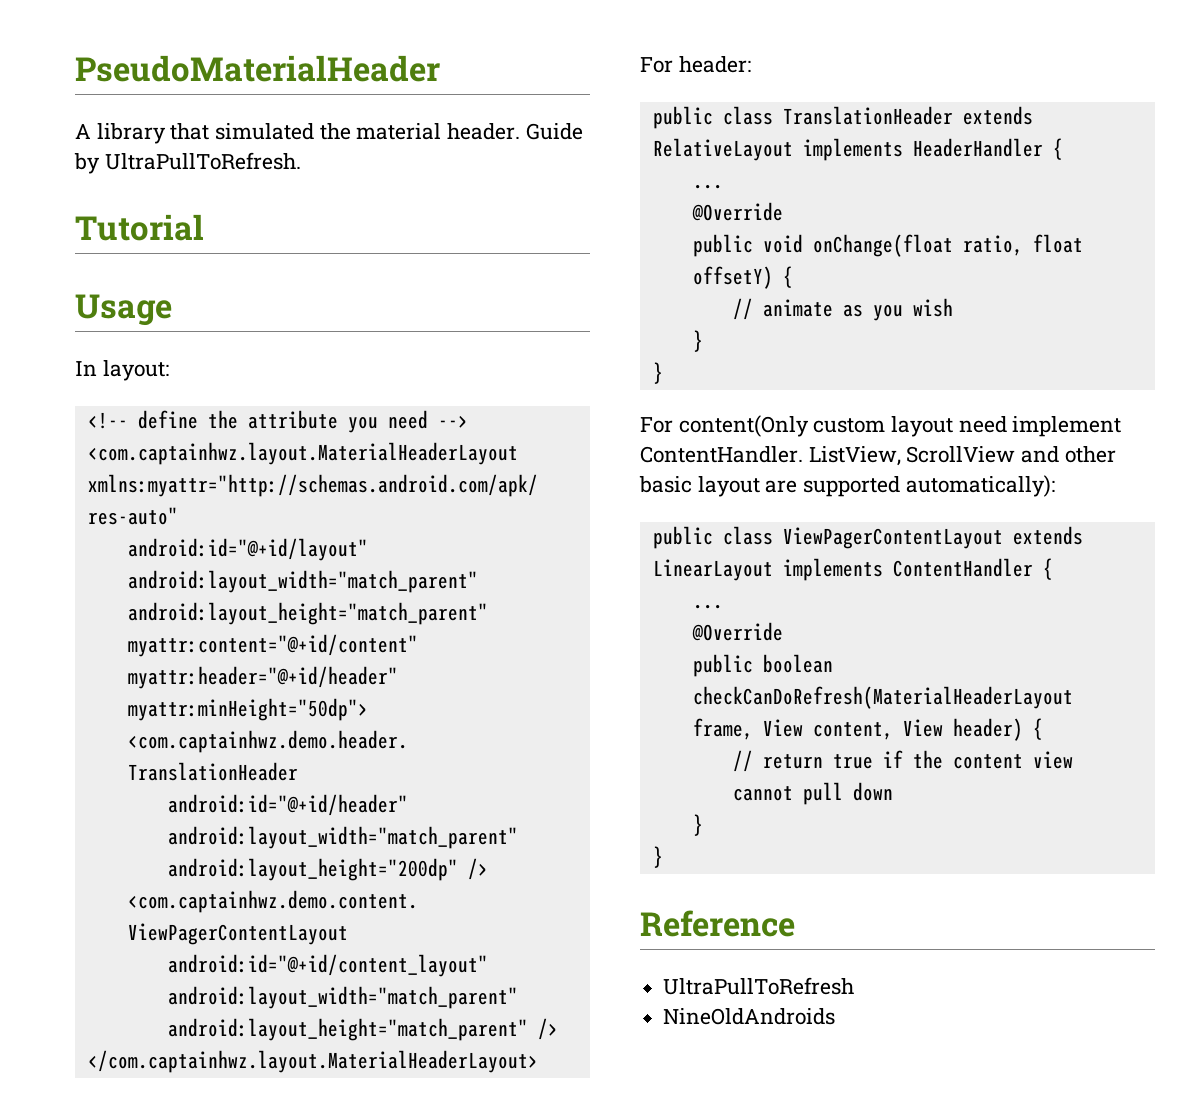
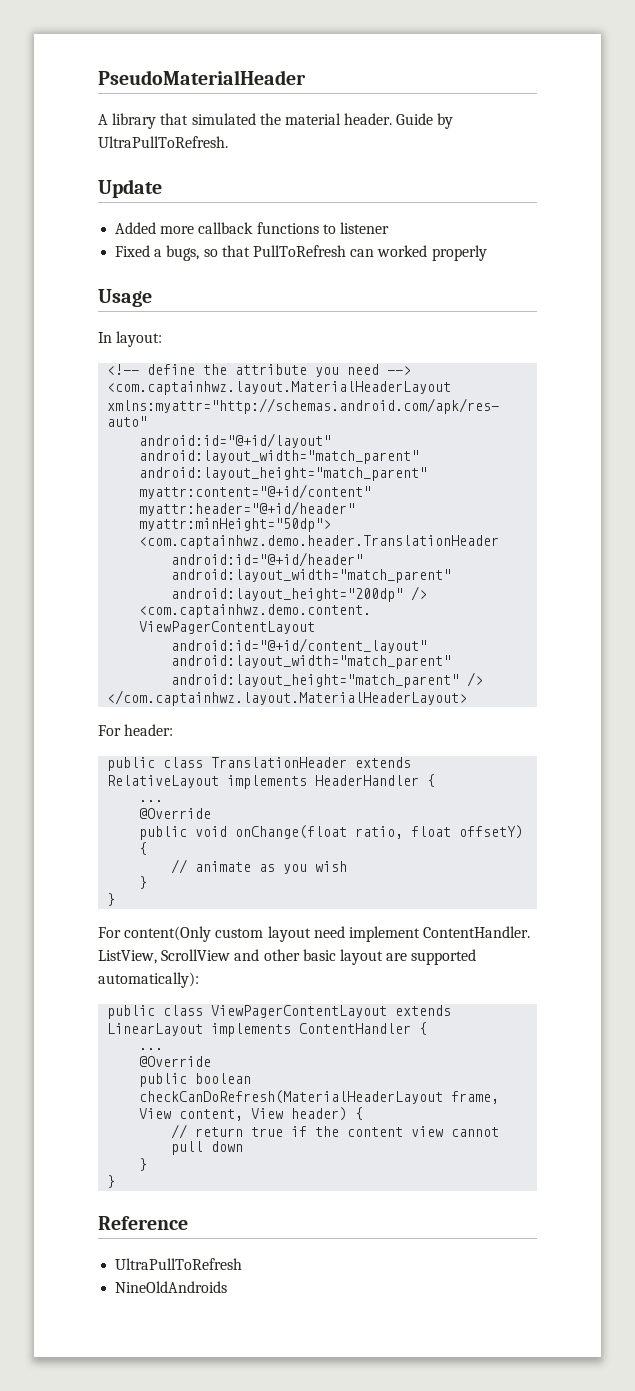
- Tutorial
+ Update
+ Added more callback functions to listener
+ Fixed a bugs, so that PullToRefresh can worked properly

